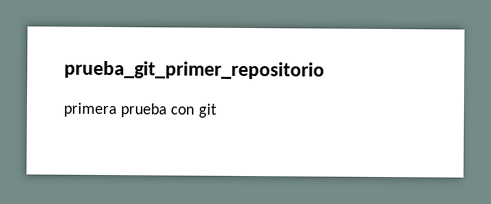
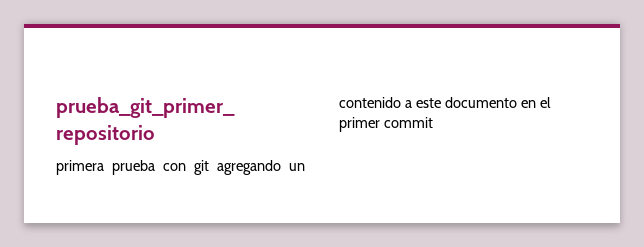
- primera prueba con git
+ primera prueba con git agregando un contenido a este documento en el primer commit

